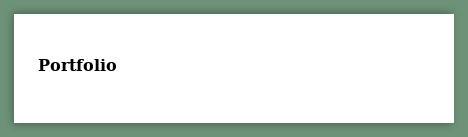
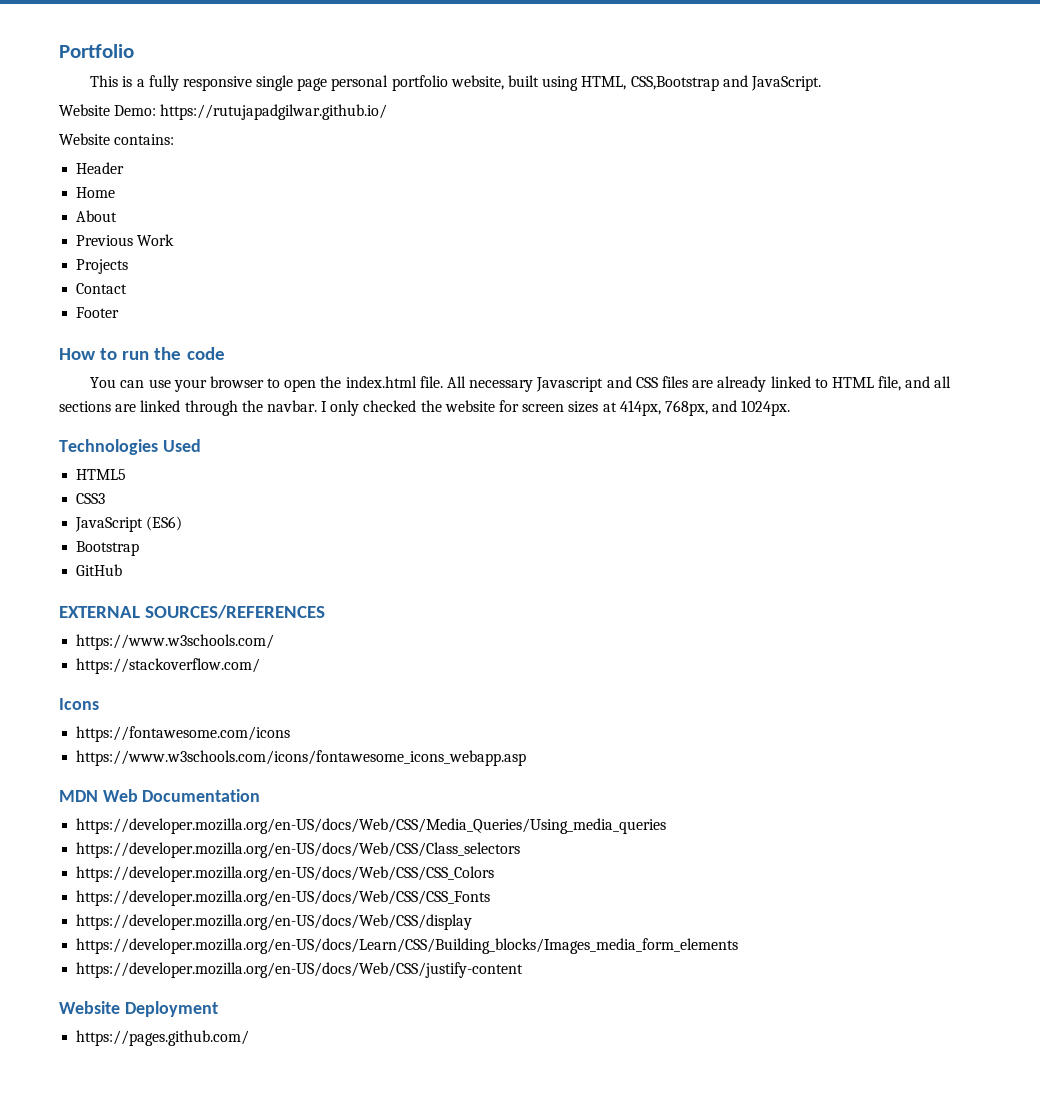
+ This is a fully responsive single page personal portfolio website, built using HTML, CSS,Bootstrap and JavaScript.
+ Website Demo: https://rutujapadgilwar.github.io/
+ Website contains:
+ Header
+ Home
+ About
+ Previous Work
+ Projects
+ Contact
+ Footer
+ How to run the code
+ You can use your browser to open the index.html file. All necessary Javascript and CSS files are already linked to HTML file, and all sections are linked through the navbar. I only checked the website for screen sizes at 414px, 768px, and 1024px.
+ Technologies Used
+ HTML5
+ CSS3
+ JavaScript (ES6)
+ Bootstrap
+ GitHub
+ EXTERNAL SOURCES/REFERENCES
+ https://www.w3schools.com/
+ https://stackoverflow.com/
+ Icons
+ https://fontawesome.com/icons
+ https://www.w3schools.com/icons/fontawesome_icons_webapp.asp
+ MDN Web Documentation
+ https://developer.mozilla.org/en-US/docs/Web/CSS/Media_Queries/Using_media_queries
+ https://developer.mozilla.org/en-US/docs/Web/CSS/Class_selectors
+ https://developer.mozilla.org/en-US/docs/Web/CSS/CSS_Colors
+ https://developer.mozilla.org/en-US/docs/Web/CSS/CSS_Fonts
+ https://developer.mozilla.org/en-US/docs/Web/CSS/display
+ https://developer.mozilla.org/en-US/docs/Learn/CSS/Building_blocks/Images_media_form_elements
+ https://developer.mozilla.org/en-US/docs/Web/CSS/justify-content
+ Website Deployment
+ https://pages.github.com/

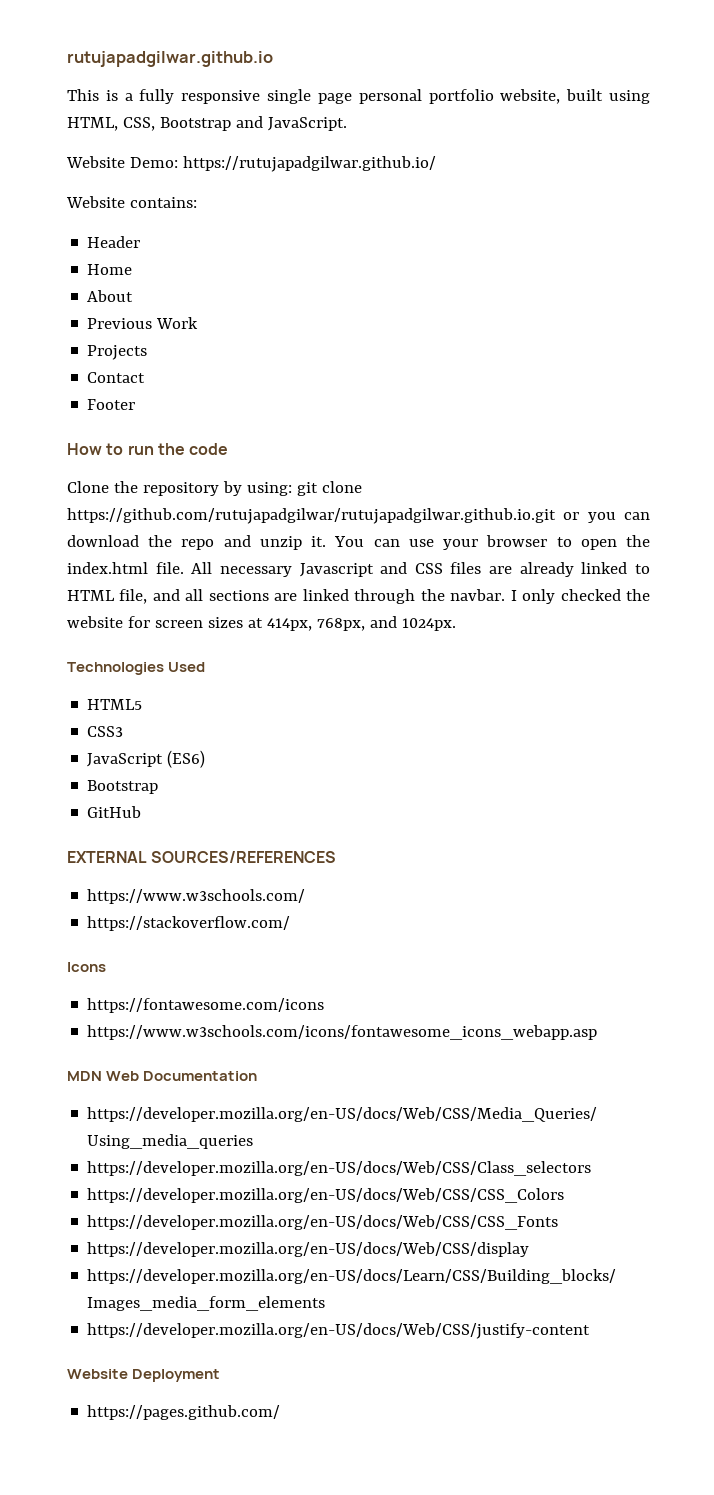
- Portfolio
+ rutujapadgilwar.github.io
- This is a fully responsive single page personal portfolio website, built using HTML, CSS,Bootstrap and JavaScript.
+ This is a fully responsive single page personal portfolio website, built using HTML, CSS, Bootstrap and JavaScript.
+ Clone the repository by using: git clone https://github.com/rutujapadgilwar/rutujapadgilwar.github.io.git or you can download the repo and unzip it.

